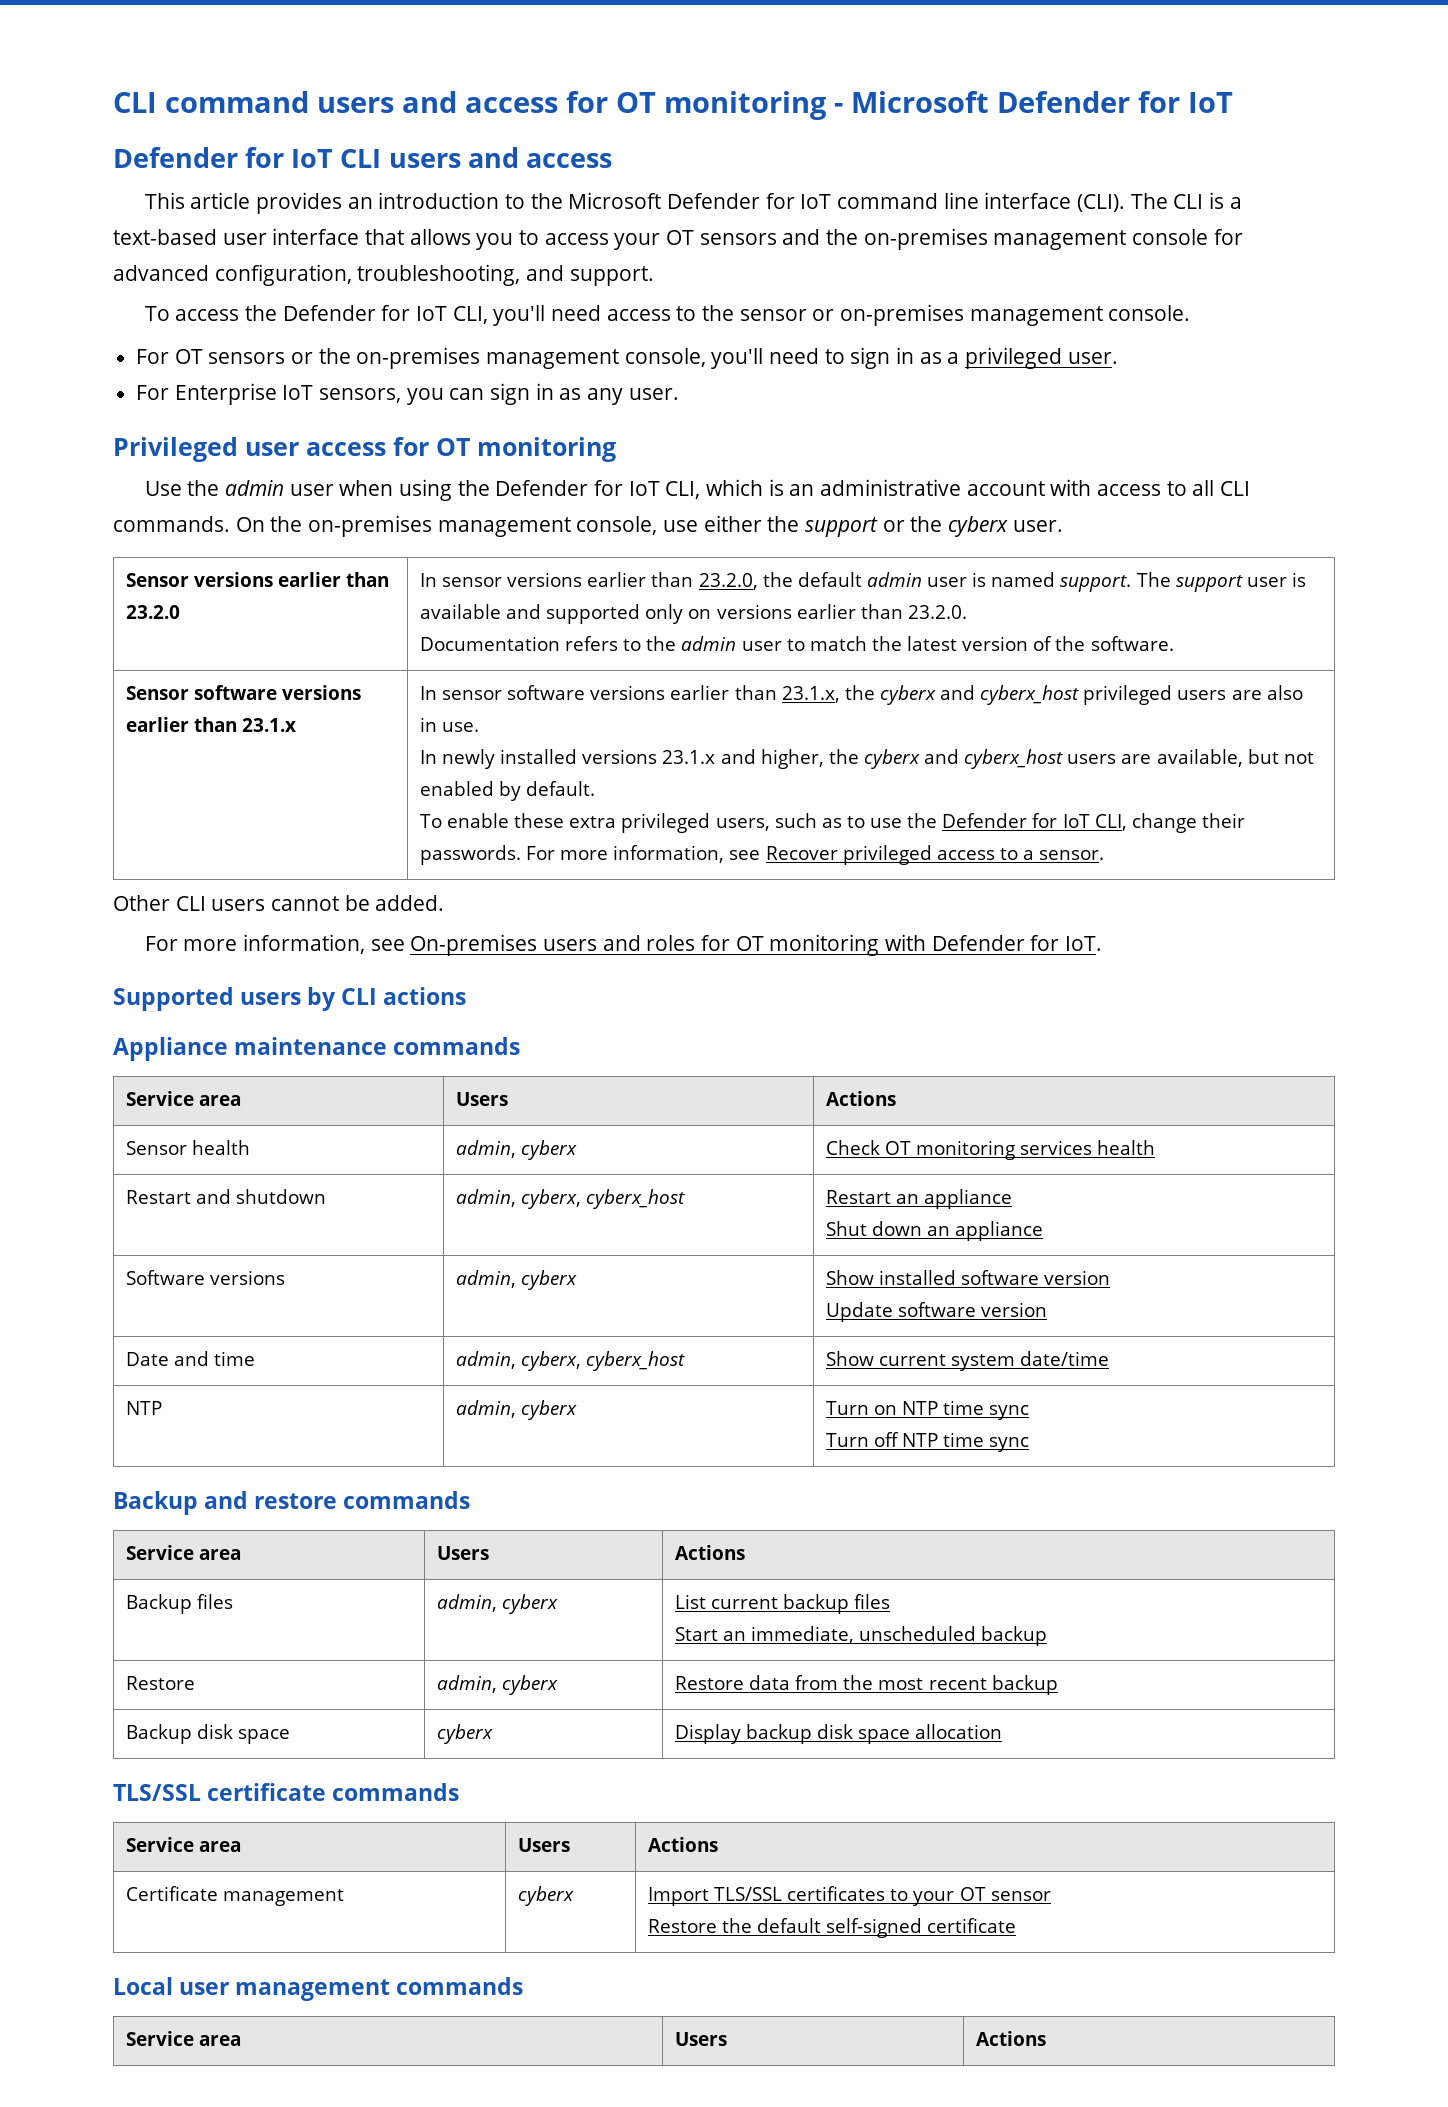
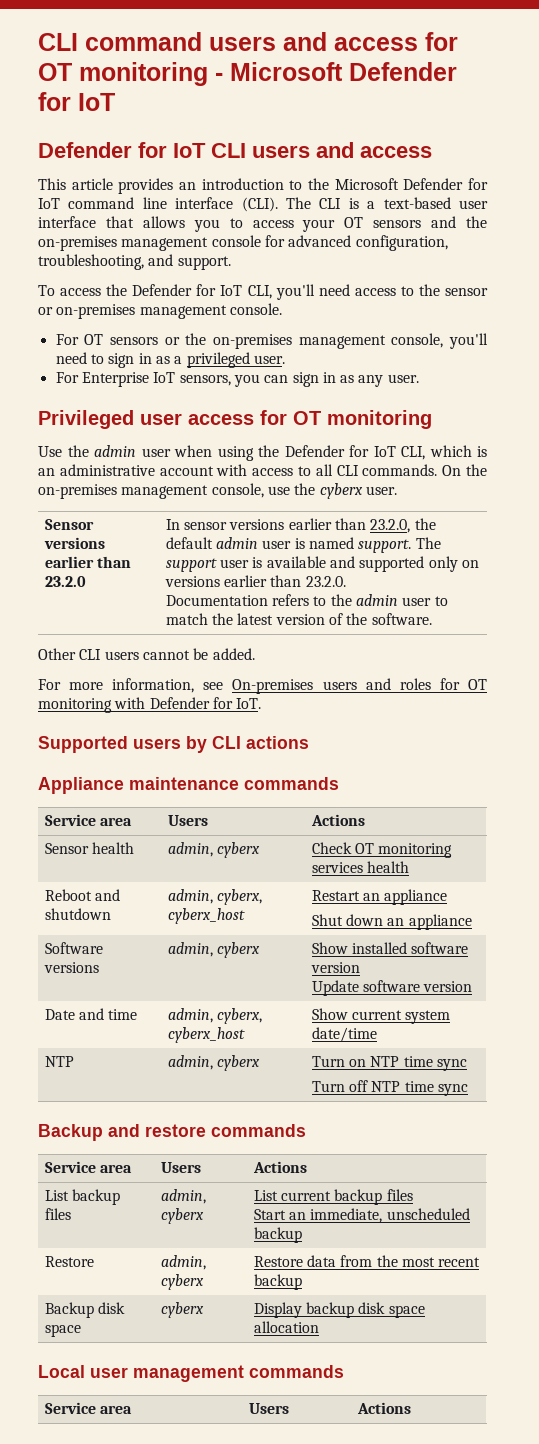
- On the on-premises management console, use either the support or the cyberx user.
+ On the on-premises management console, use the cyberx user.
- Sensor software versions earlier than 23.1.x | In sensor software versions earlier than 23.1.x, the cyberx and cyberx_host privileged users are also in use.
- In newly installed versions 23.1.x and higher, the cyberx and cyberx_host users are available, but not enabled by default.
- To enable these extra privileged users, such as to use the Defender for IoT CLI, change their passwords. For more information, see Recover privileged access to a sensor.
- Restart and shutdown | admin, cyberx, cyberx_host | Restart an appliance
+ Reboot and shutdown | admin, cyberx, cyberx_host | Restart an appliance
- Backup files | admin, cyberx | List current backup files
+ List backup files | admin, cyberx | List current backup files
- TLS/SSL certificate commands
- Service area | Users | Actions
- Certificate management | cyberx | Import TLS/SSL certificates to your OT sensor
- Restore the default self-signed certificate

